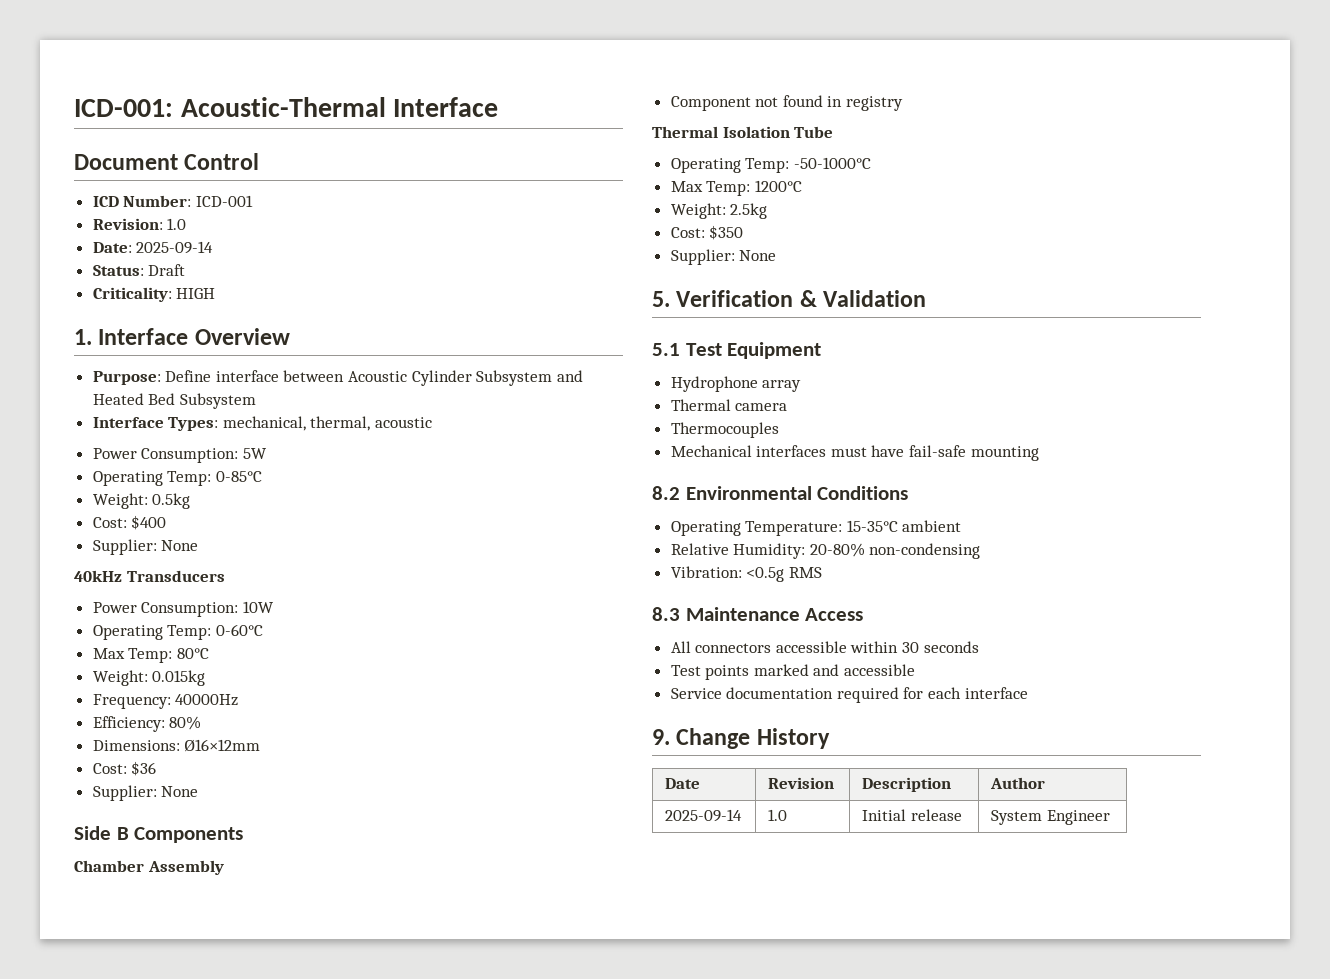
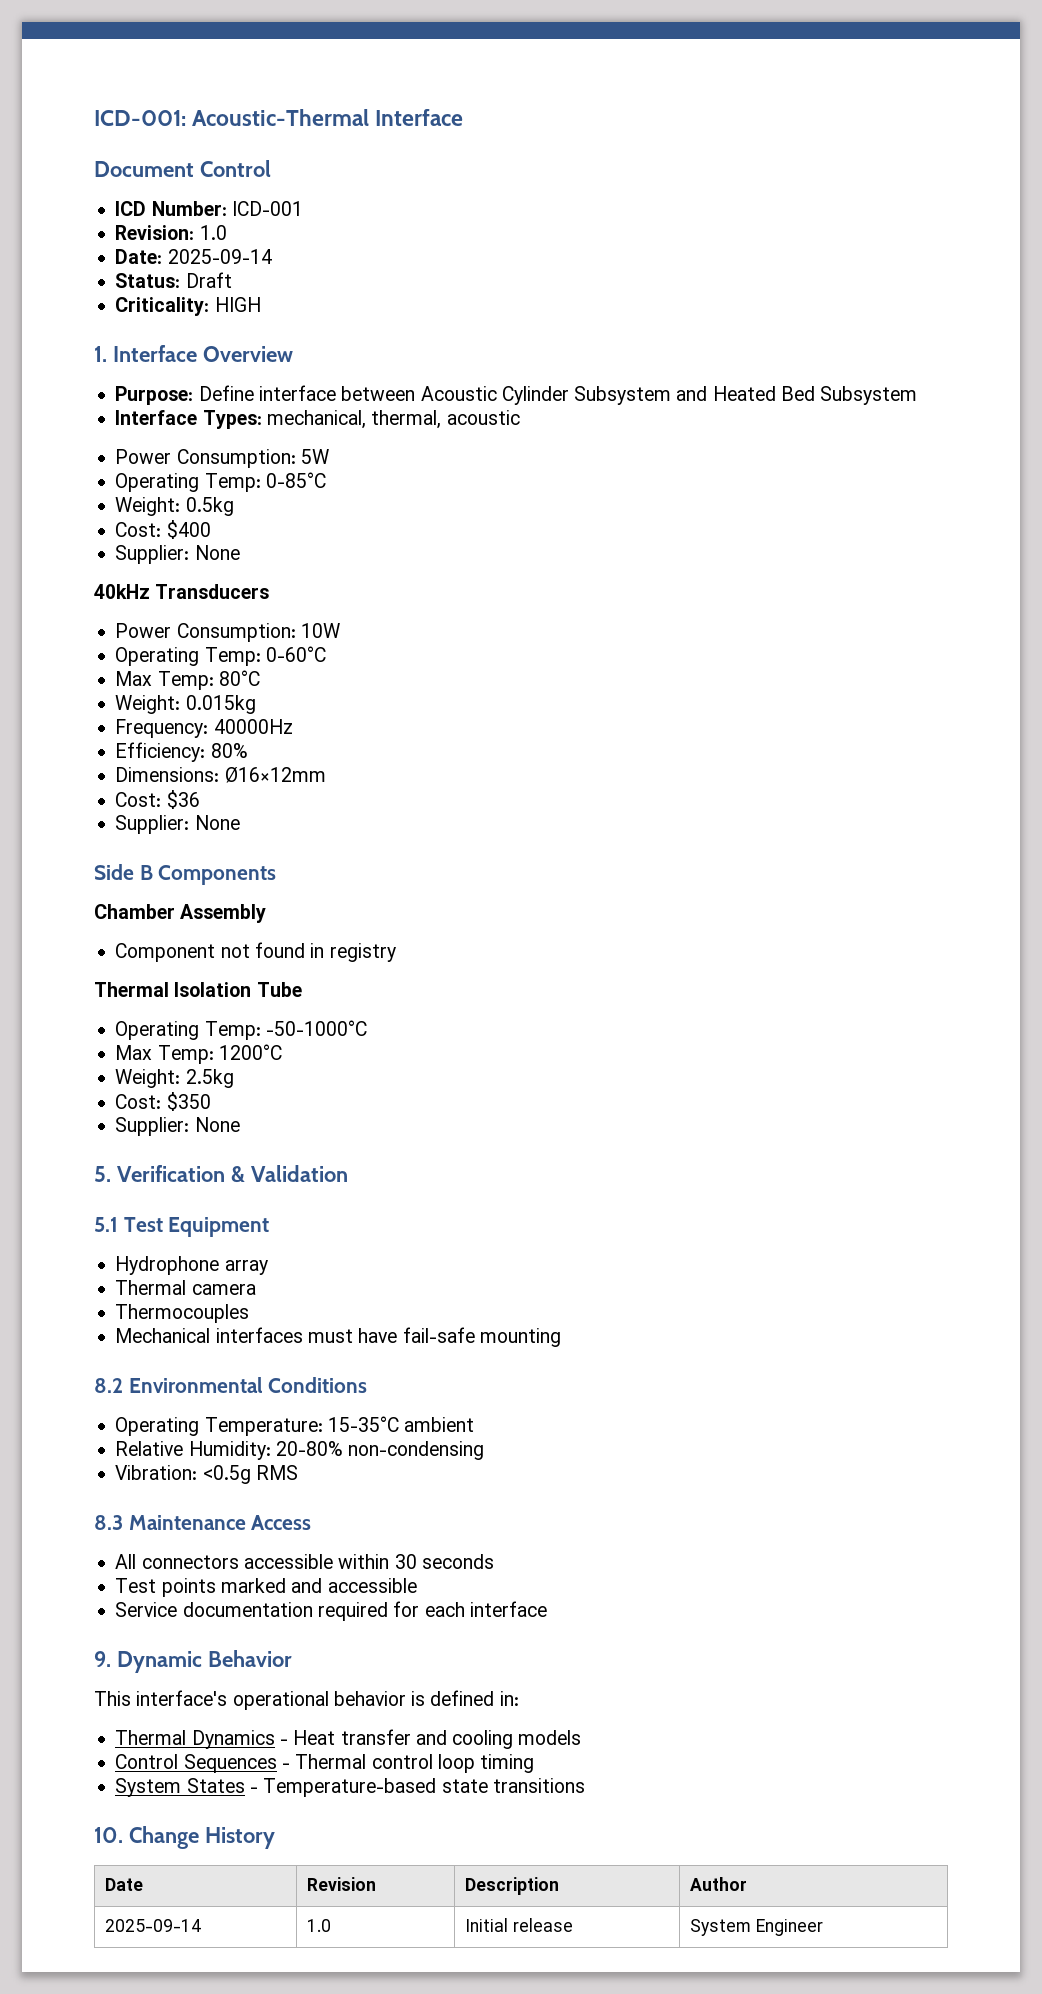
- 9. Change History
+ 9. Dynamic Behavior
+ This interface's operational behavior is defined in:
+ Thermal Dynamics - Heat transfer and cooling models
+ Control Sequences - Thermal control loop timing
+ System States - Temperature-based state transitions
+ 10. Change History

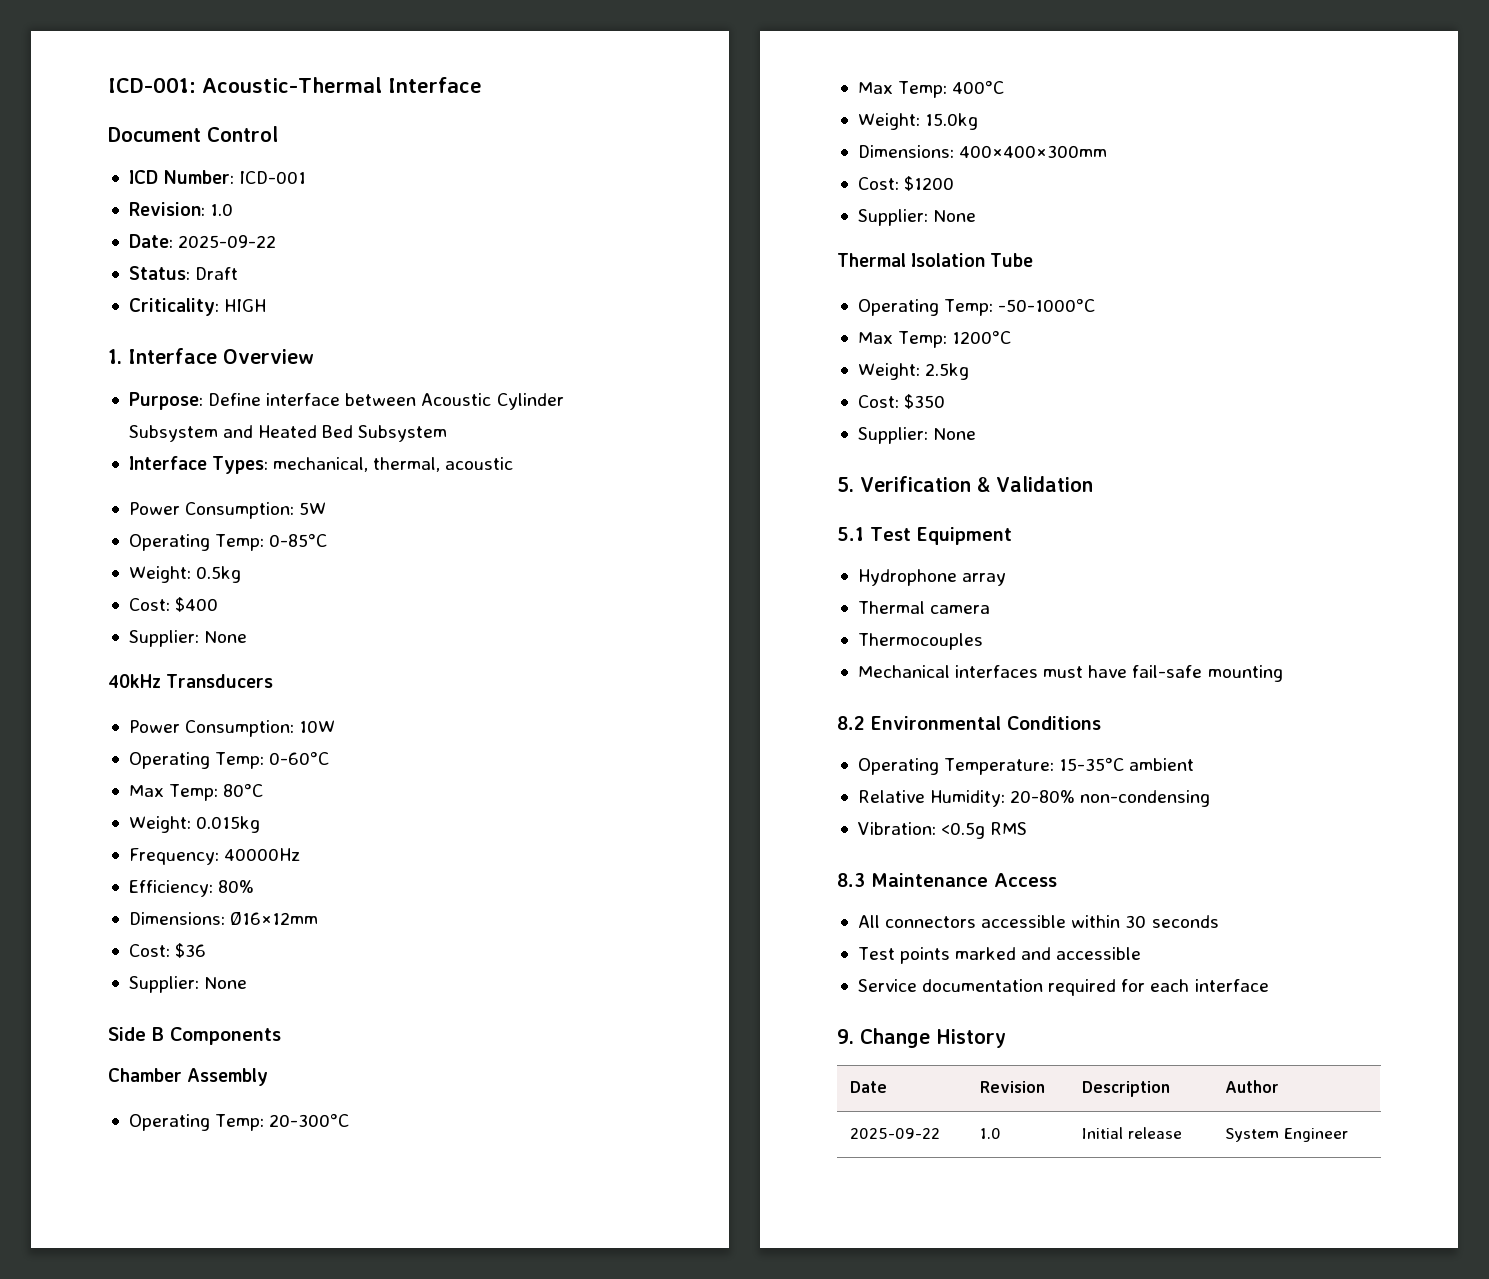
- Date: 2025-09-14
+ Date: 2025-09-22
- Component not found in registry
+ Operating Temp: 20-300°C
+ Max Temp: 400°C
+ Weight: 15.0kg
+ Dimensions: 400×400×300mm
+ Cost: $1200
+ Supplier: None
- 9. Dynamic Behavior
- This interface's operational behavior is defined in:
- Thermal Dynamics - Heat transfer and cooling models
- Control Sequences - Thermal control loop timing
- System States - Temperature-based state transitions
- 10. Change History
+ 9. Change History
- 2025-09-14 | 1.0 | Initial release | System Engineer
+ 2025-09-22 | 1.0 | Initial release | System Engineer

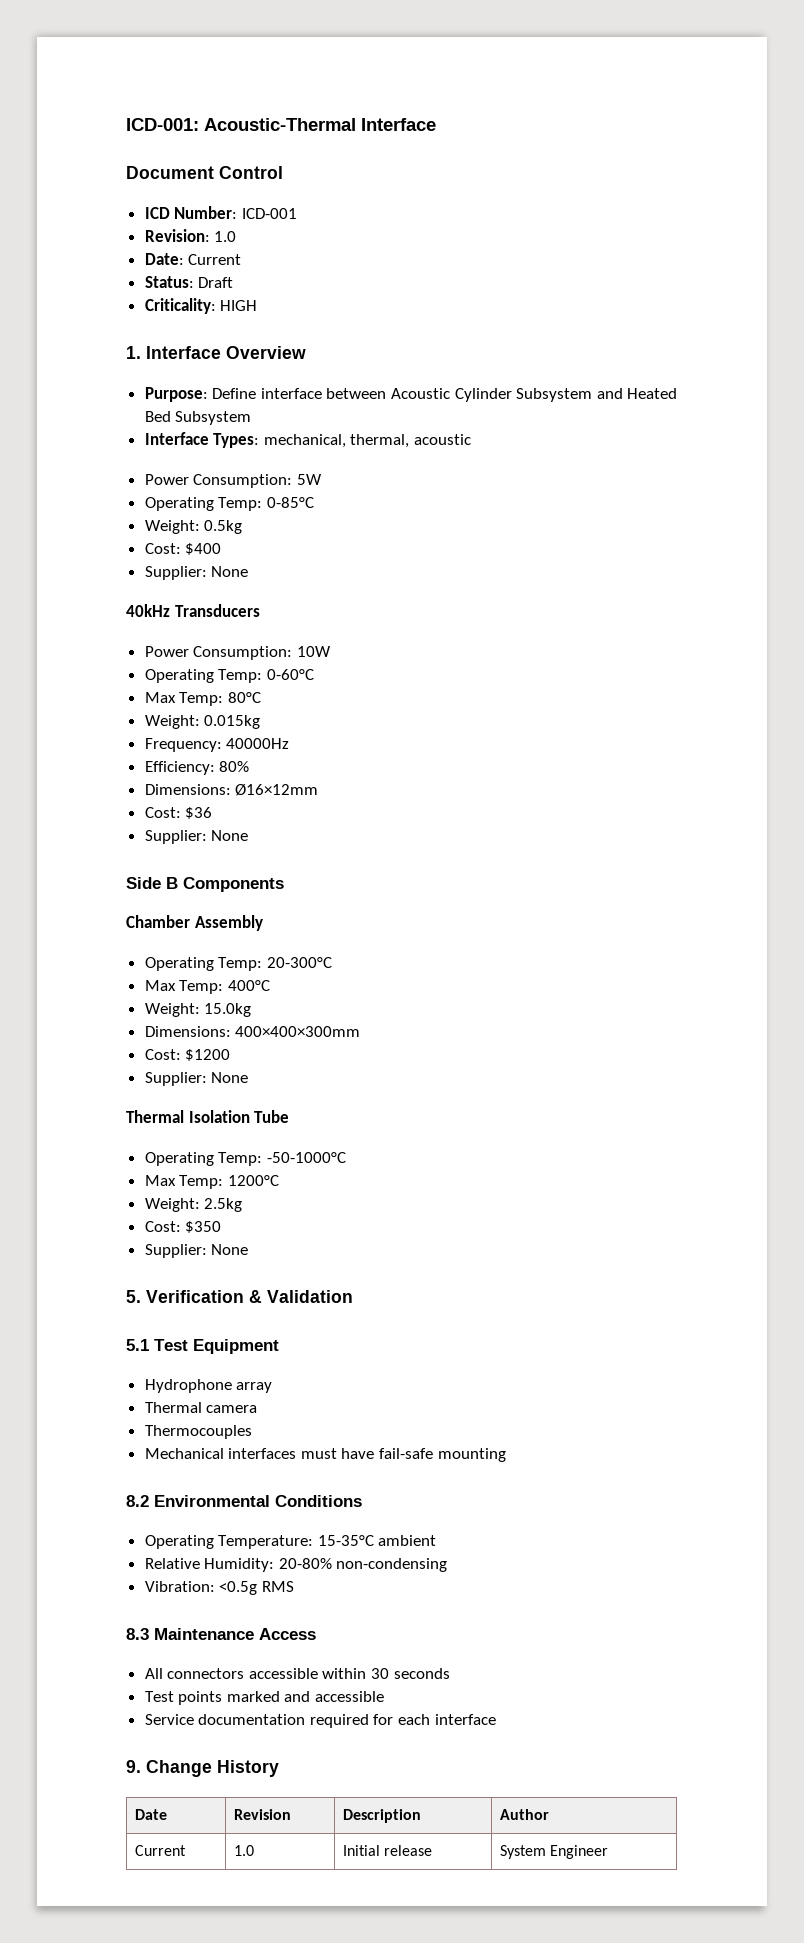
- Date: 2025-09-22
+ Date: Current
- 2025-09-22 | 1.0 | Initial release | System Engineer
+ Current | 1.0 | Initial release | System Engineer

